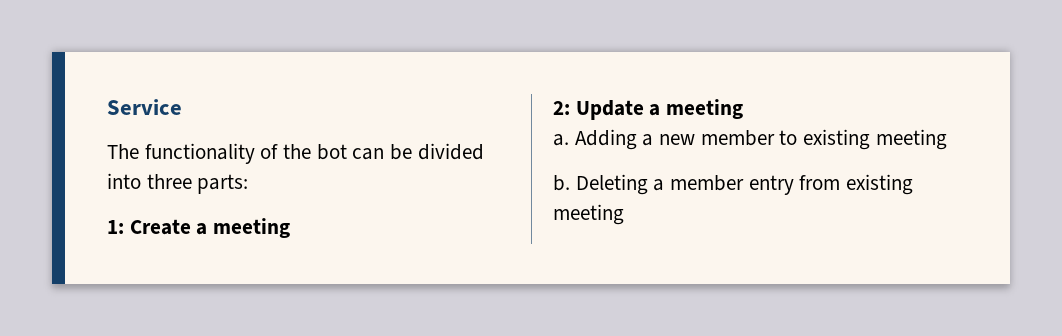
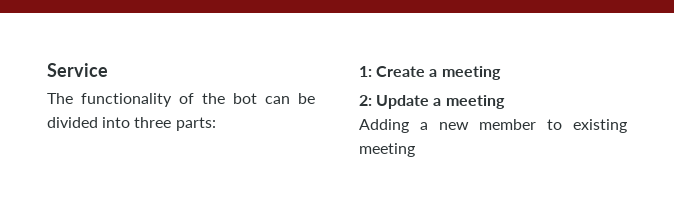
- a.
- b. Deleting a member entry from existing meeting

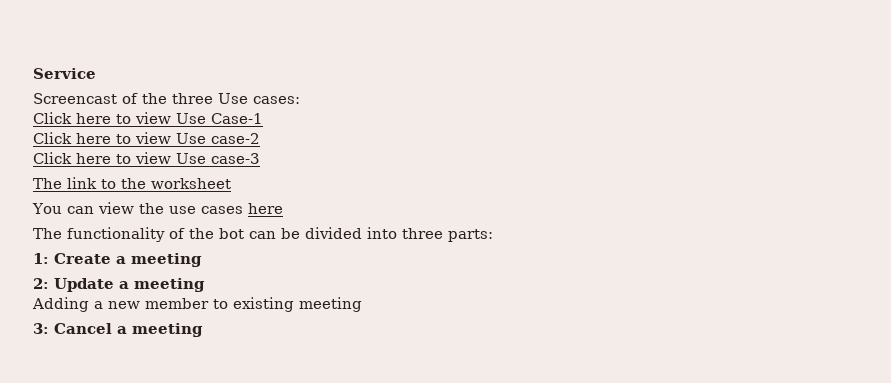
+ Screencast of the three Use cases:
+ Click here to view Use Case-1
+ Click here to view Use case-2
+ Click here to view Use case-3
+ The link to the worksheet
+ You can view the use cases here
+ 3: Cancel a meeting

